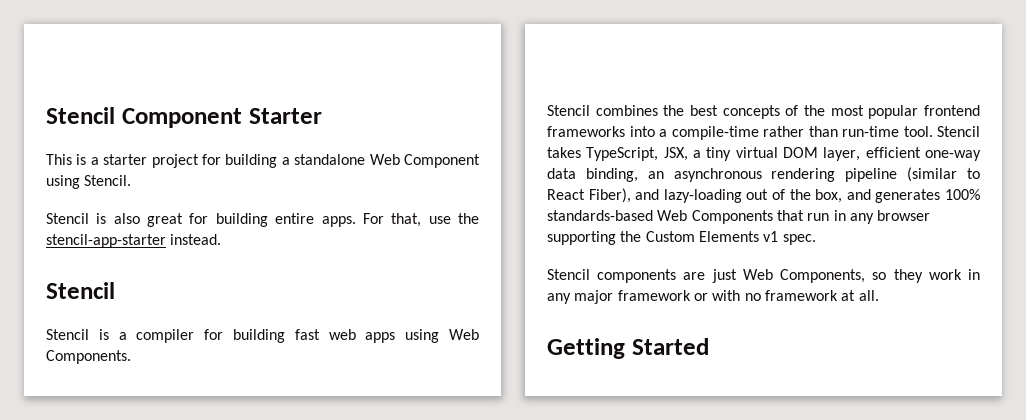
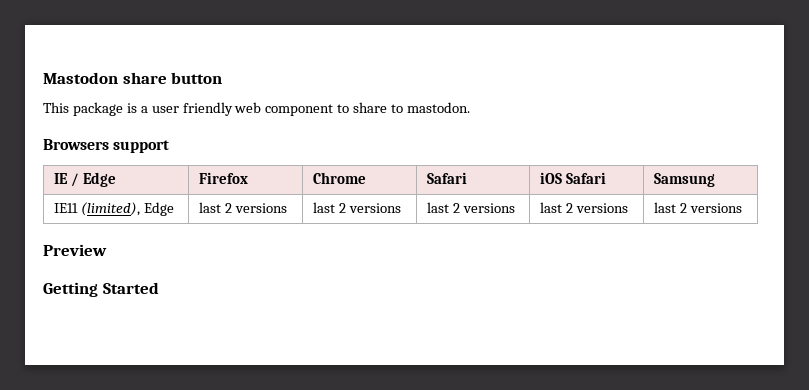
- Stencil Component Starter
+ Mastodon share button
- This is a starter project for building a standalone Web Component using Stencil.
- Stencil is also great for building entire apps. For that, use the stencil-app-starter instead.
- Stencil
- Stencil is a compiler for building fast web apps using Web Components.
- Stencil combines the best concepts of the most popular frontend frameworks into a compile-time rather than run-time tool. Stencil takes TypeScript, JSX, a tiny virtual DOM layer, efficient one-way data binding, an asynchronous rendering pipeline (similar to React Fiber), and lazy-loading out of the box, and generates 100% standards-based Web Components that run in any browser supporting the Custom Elements v1 spec.
- Stencil components are just Web Components, so they work in any major framework or with no framework at all.
+ This package is a user friendly web component to share to mastodon.
+ Browsers support
+ IE / Edge | Firefox | Chrome | Safari | iOS Safari | Samsung
+ IE11 (limited), Edge | last 2 versions | last 2 versions | last 2 versions | last 2 versions | last 2 versions
+ Preview

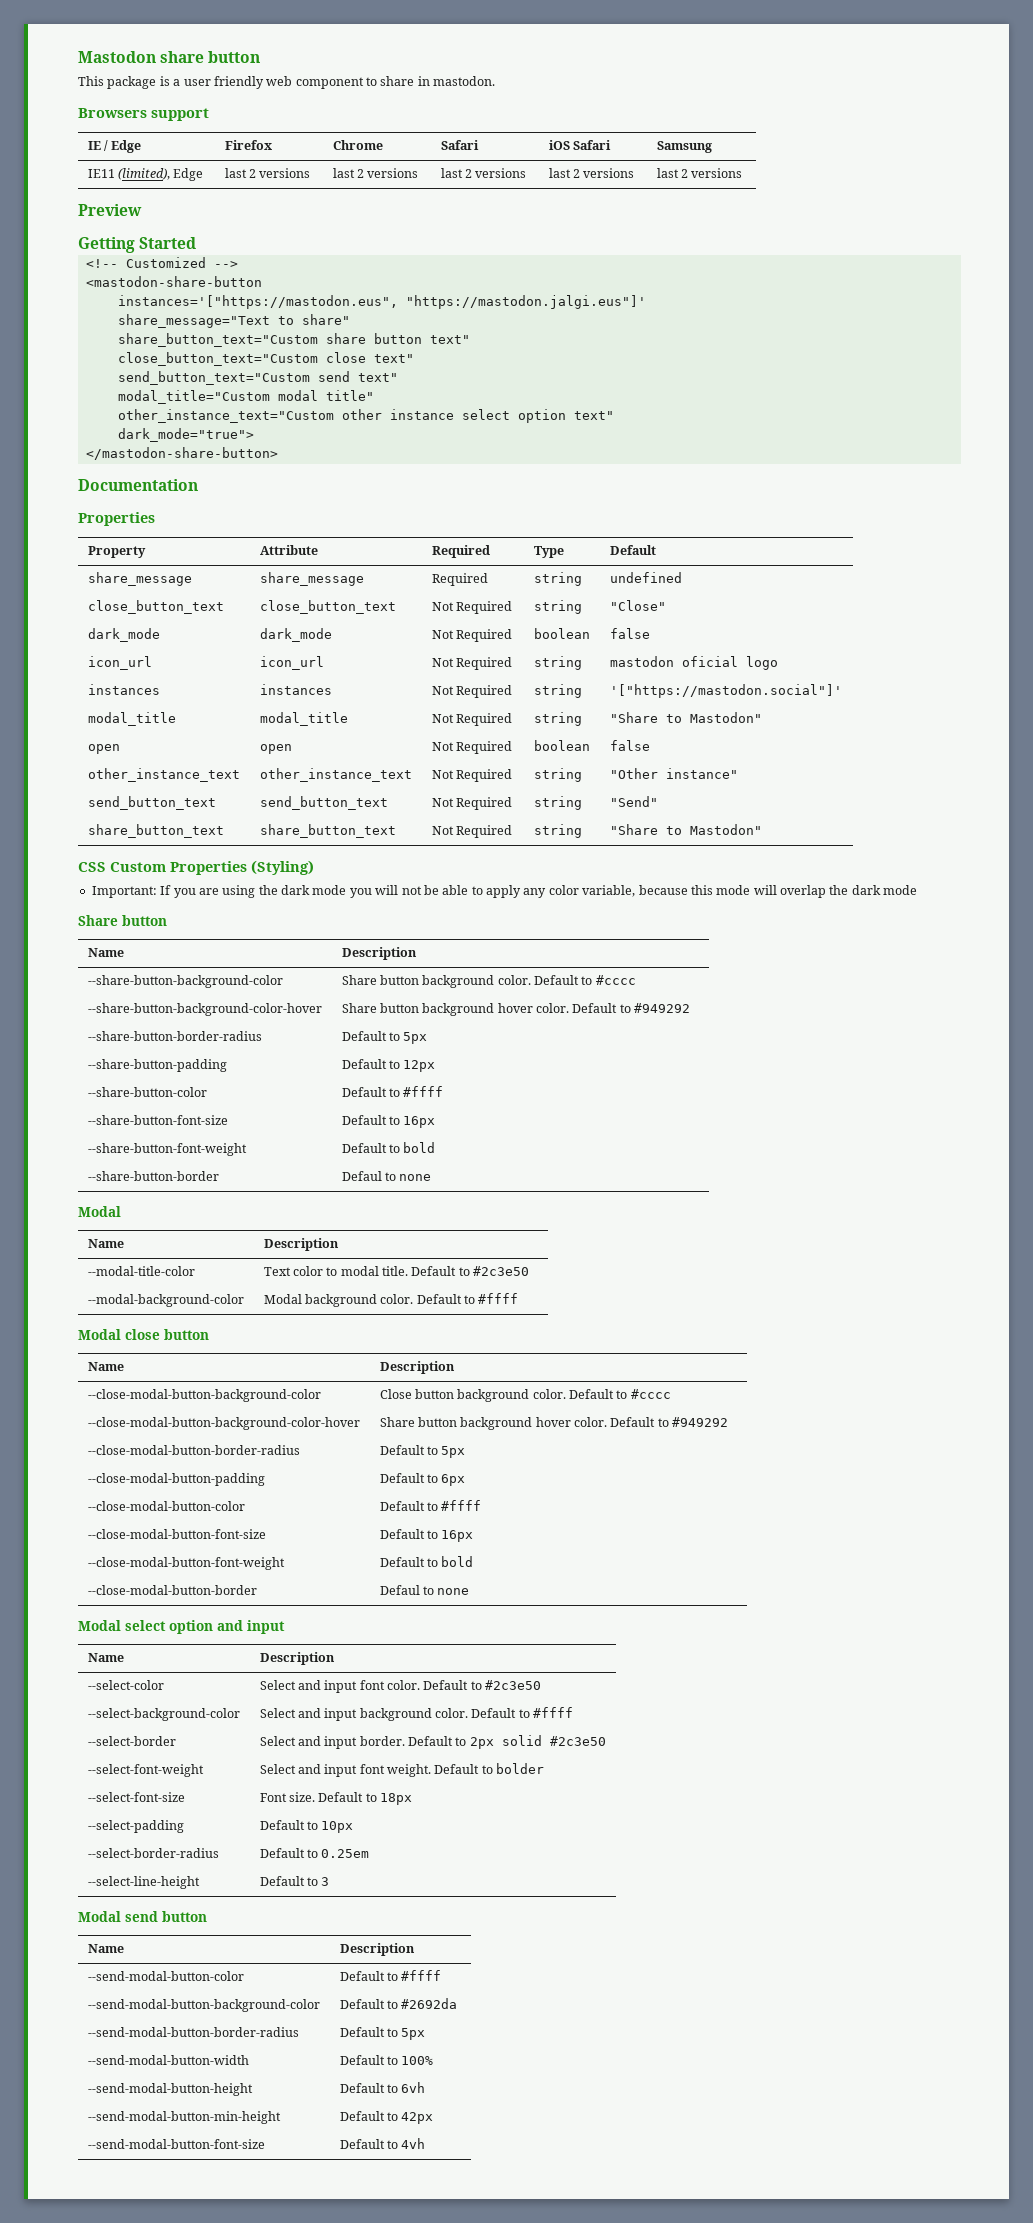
- This package is a user friendly web component to share to mastodon.
+ This package is a user friendly web component to share in mastodon.
+ <!-- Customized -->
+ <mastodon-share-button
+ instances='["https://mastodon.eus", "https://mastodon.jalgi.eus"]'
+ share_message="Text to share"
+ share_button_text="Custom share button text"
+ close_button_text="Custom close text"
+ send_button_text="Custom send text"
+ modal_title="Custom modal title"
+ other_instance_text="Custom other instance select option text"
+ dark_mode="true">
+ </mastodon-share-button>
+ Documentation
+ Properties
+ Property | Attribute | Required | Type | Default
+ share_message | share_message | Required | string | undefined
+ close_button_text | close_button_text | Not Required | string | "Close"
+ dark_mode | dark_mode | Not Required | boolean | false
+ icon_url | icon_url | Not Required | string | mastodon oficial logo
+ instances | instances | Not Required | string | '["https://mastodon.social"]'
+ modal_title | modal_title | Not Required | string | "Share to Mastodon"
+ open | open | Not Required | boolean | false
+ other_instance_text | other_instance_text | Not Required | string | "Other instance"
+ send_button_text | send_button_text | Not Required | string | "Send"
+ share_button_text | share_button_text | Not Required | string | "Share to Mastodon"
+ CSS Custom Properties (Styling)
+ Important: If you are using the dark mode you will not be able to apply any color variable, because this mode will overlap the dark mode
+ Share button
+ Name | Description
+ --share-button-background-color | Share button background color. Default to #cccc
+ --share-button-background-color-hover | Share button background hover color. Default to #949292
+ --share-button-border-radius | Default to 5px
+ --share-button-padding | Default to 12px
+ --share-button-color | Default to #ffff
+ --share-button-font-size | Default to 16px
+ --share-button-font-weight | Default to bold
+ --share-button-border | Defaul to none
+ Modal
+ Name | Description
+ --modal-title-color | Text color to modal title. Default to #2c3e50
+ --modal-background-color | Modal background color. Default to #ffff
+ Modal close button
+ Name | Description
+ --close-modal-button-background-color | Close button background color. Default to #cccc
+ --close-modal-button-background-color-hover | Share button background hover color. Default to #949292
+ --close-modal-button-border-radius | Default to 5px
+ --close-modal-button-padding | Default to 6px
+ --close-modal-button-color | Default to #ffff
+ --close-modal-button-font-size | Default to 16px
+ --close-modal-button-font-weight | Default to bold
+ --close-modal-button-border | Defaul to none
+ Modal select option and input
+ Name | Description
+ --select-color | Select and input font color. Default to #2c3e50
+ --select-background-color | Select and input background color. Default to #ffff
+ --select-border | Select and input border. Default to 2px solid #2c3e50
+ --select-font-weight | Select and input font weight. Default to bolder
+ --select-font-size | Font size. Default to 18px
+ --select-padding | Default to 10px
+ --select-border-radius | Default to 0.25em
+ --select-line-height | Default to 3
+ Modal send button
+ Name | Description
+ --send-modal-button-color | Default to #ffff
+ --send-modal-button-background-color | Default to #2692da
+ --send-modal-button-border-radius | Default to 5px
+ --send-modal-button-width | Default to 100%
+ --send-modal-button-height | Default to 6vh
+ --send-modal-button-min-height | Default to 42px
+ --send-modal-button-font-size | Default to 4vh

